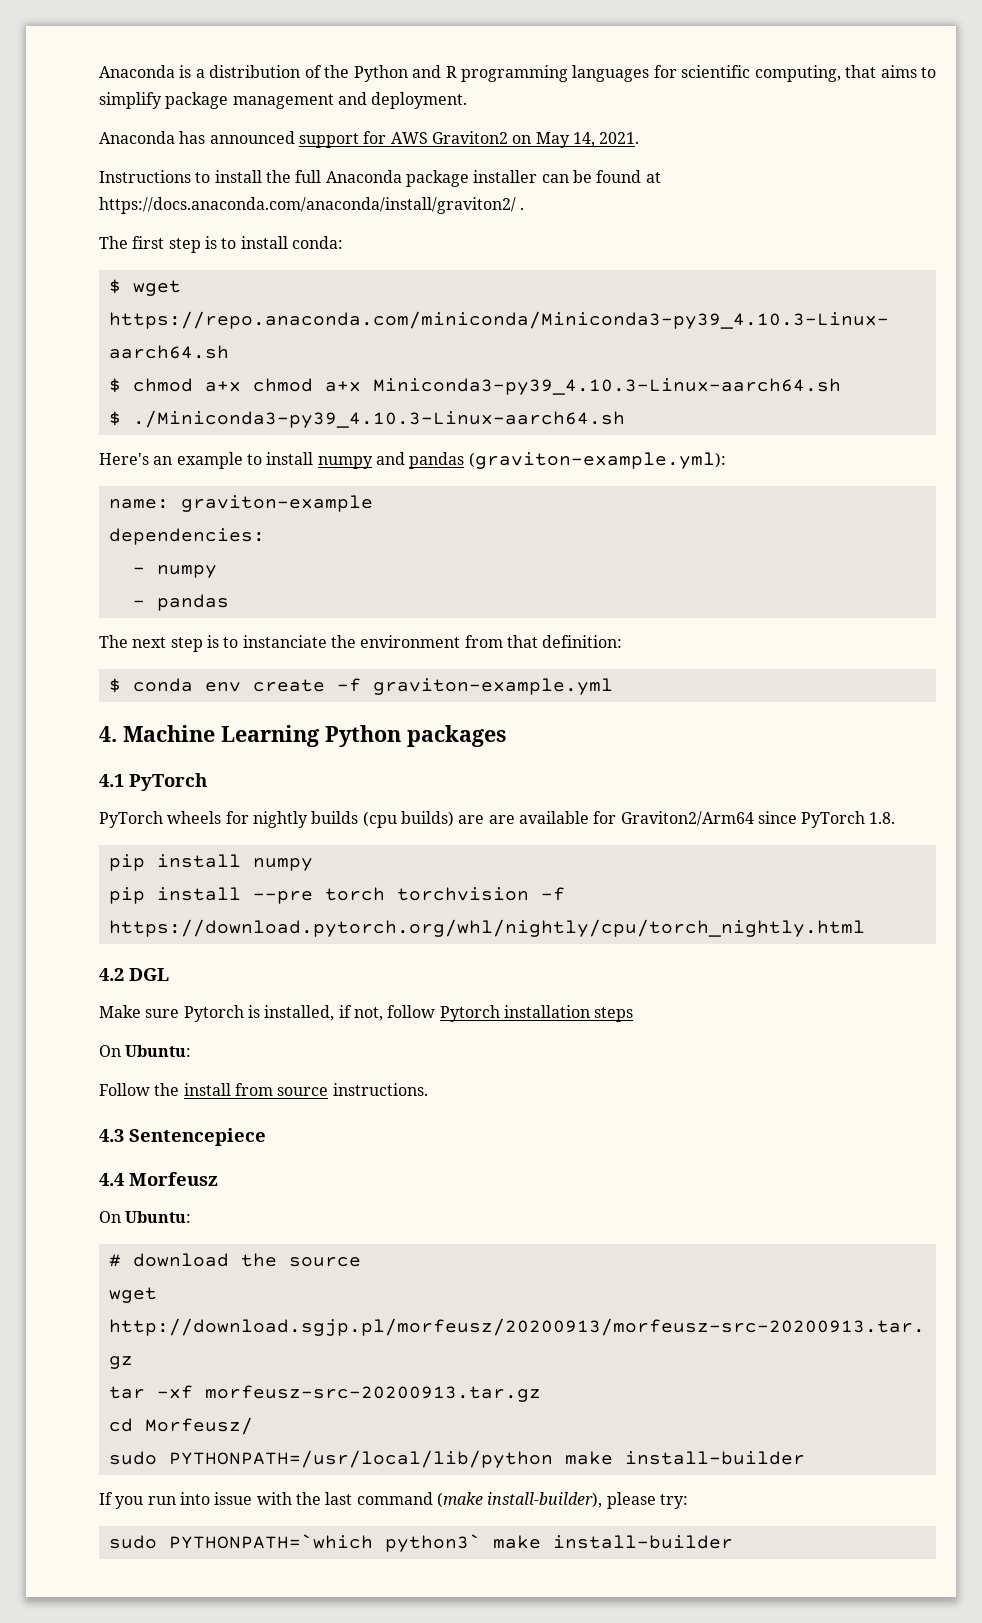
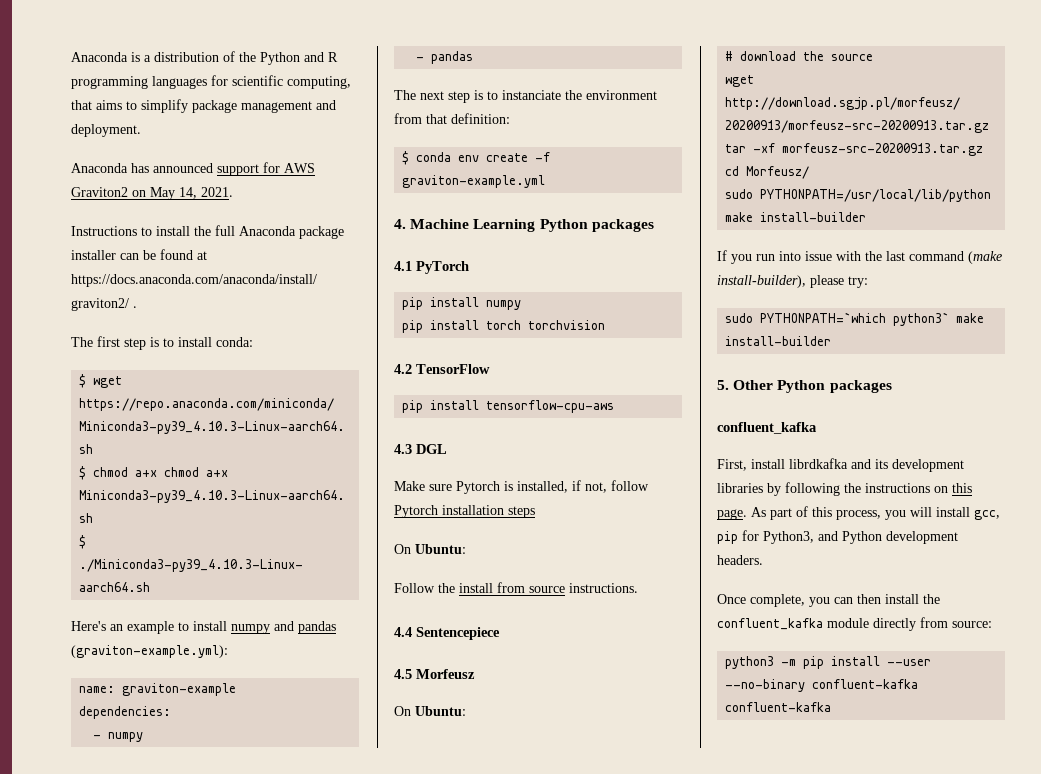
- PyTorch wheels for nightly builds (cpu builds) are are available for Graviton2/Arm64 since PyTorch 1.8.
- pip install --pre torch torchvision -f https://download.pytorch.org/whl/nightly/cpu/torch_nightly.html
+ pip install torch torchvision
- 4.2 DGL
+ 4.2 TensorFlow
+ pip install tensorflow-cpu-aws
+ 4.3 DGL
- 4.3 Sentencepiece
+ 4.4 Sentencepiece
- 4.4 Morfeusz
+ 4.5 Morfeusz
+ 5. Other Python packages
+ confluent_kafka
+ First, install librdkafka and its development libraries by following the instructions on this page. As part of this process, you will install gcc, pip for Python3, and Python development headers.
+ Once complete, you can then install the confluent_kafka module directly from source:
+ python3 -m pip install --user --no-binary confluent-kafka confluent-kafka

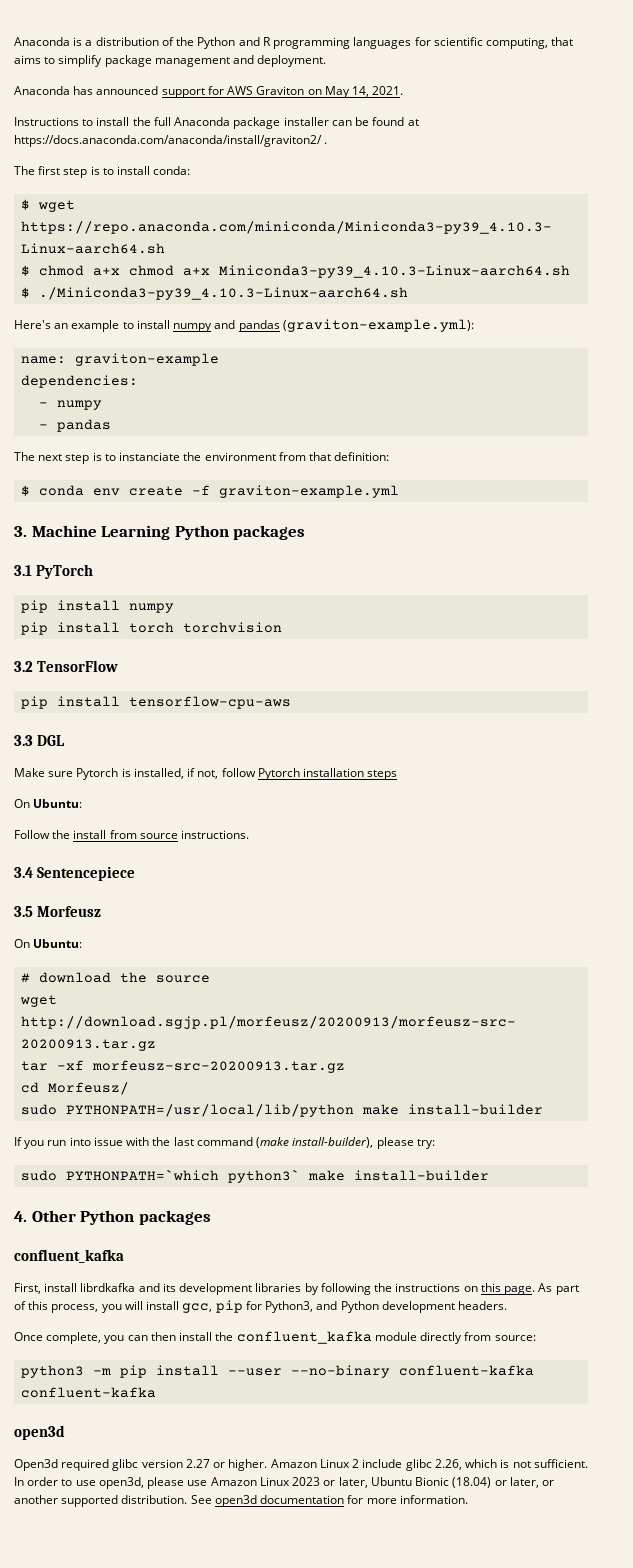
- Anaconda has announced support for AWS Graviton2 on May 14, 2021.
+ Anaconda has announced support for AWS Graviton on May 14, 2021.
- 4. Machine Learning Python packages
+ 3. Machine Learning Python packages
- 4.1 PyTorch
+ 3.1 PyTorch
- 4.2 TensorFlow
+ 3.2 TensorFlow
- 4.3 DGL
+ 3.3 DGL
- 4.4 Sentencepiece
+ 3.4 Sentencepiece
- 4.5 Morfeusz
+ 3.5 Morfeusz
- 5. Other Python packages
+ 4. Other Python packages
  python3 -m pip install --user --no-binary confluent-kafka confluent-kafka
+ open3d
+ Open3d required glibc version 2.27 or higher. Amazon Linux 2 include glibc 2.26, which is not sufficient. In order to use open3d, please use Amazon Linux 2023 or later, Ubuntu Bionic (18.04) or later, or another supported distribution. See open3d documentation for more information.

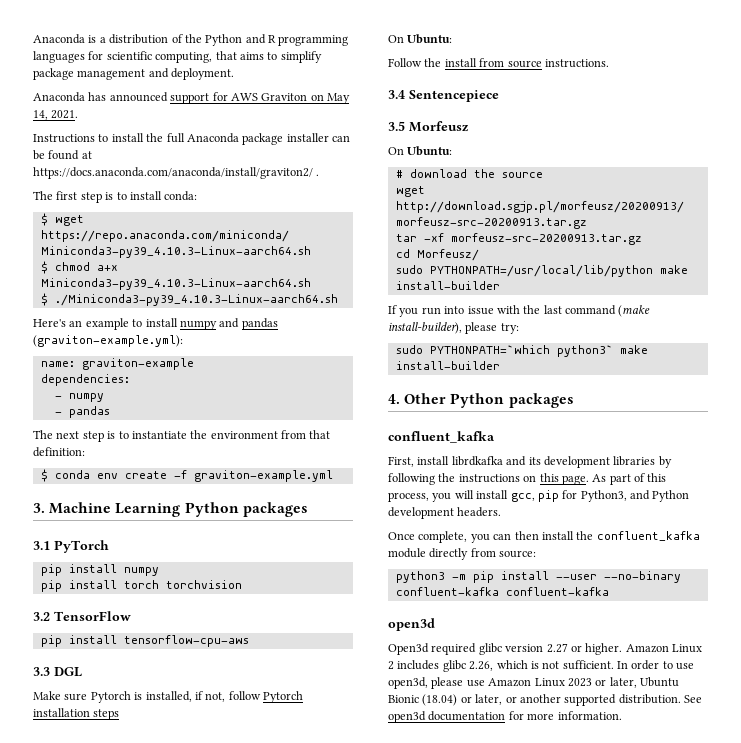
- $ chmod a+x chmod a+x Miniconda3-py39_4.10.3-Linux-aarch64.sh
+ $ chmod a+x Miniconda3-py39_4.10.3-Linux-aarch64.sh
- The next step is to instanciate the environment from that definition:
+ The next step is to instantiate the environment from that definition:
- Amazon Linux 2 include glibc 2.26, which is not sufficient.
+ Amazon Linux 2 includes glibc 2.26, which is not sufficient.

